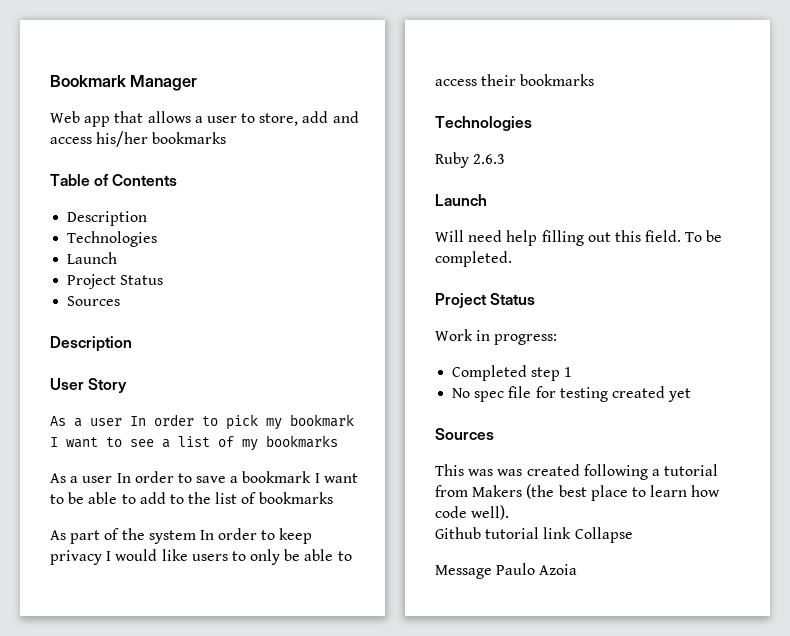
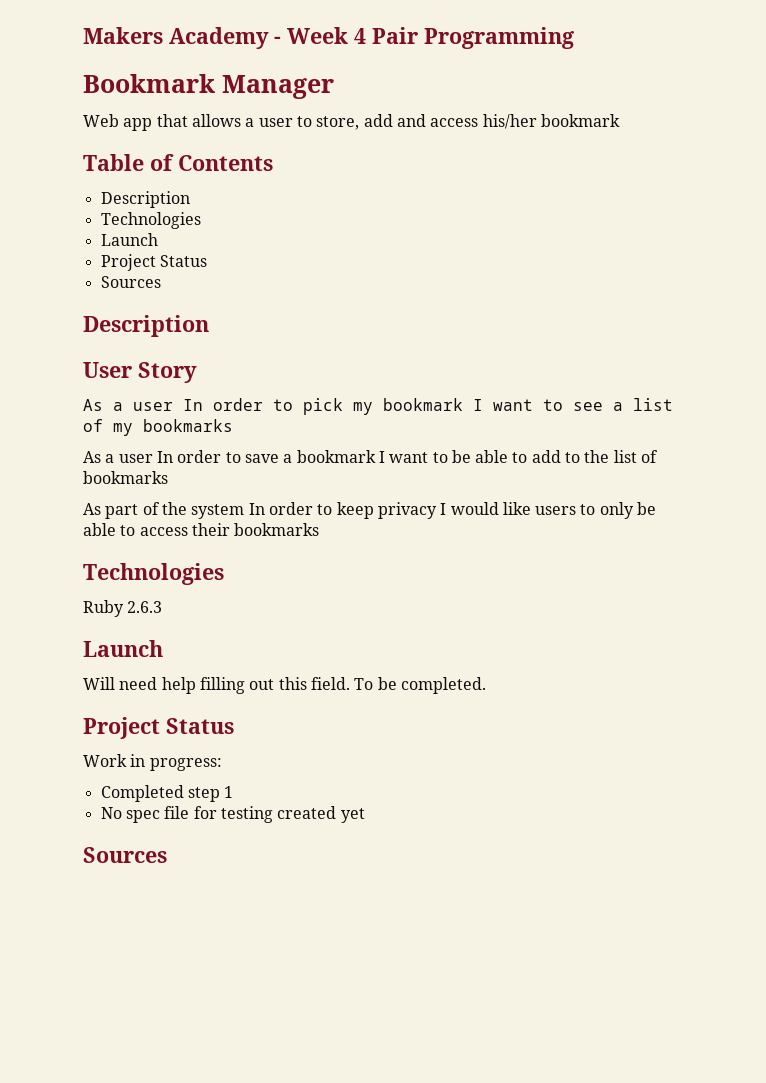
+ Makers Academy - Week 4 Pair Programming
- Web app that allows a user to store, add and access his/her bookmarks
+ Web app that allows a user to store, add and access his/her bookmark
- This was was created following a tutorial from Makers (the best place to learn how code well).
- Github tutorial link Collapse
- Message Paulo Azoia

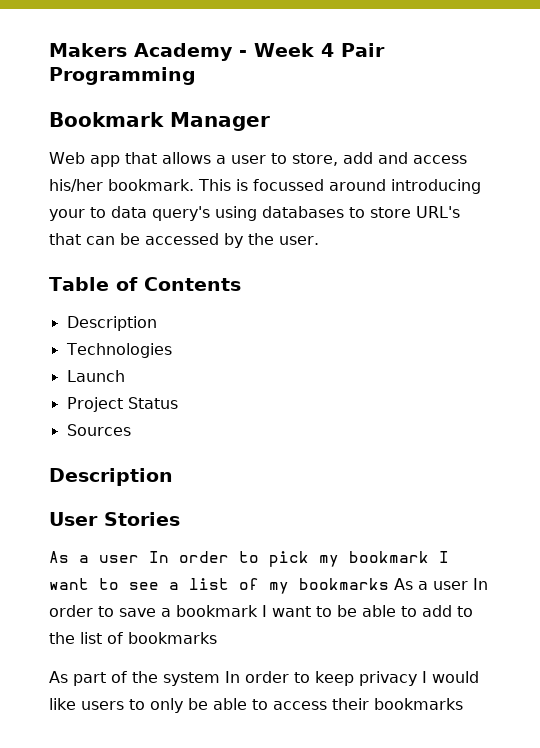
- Web app that allows a user to store, add and access his/her bookmark
+ Web app that allows a user to store, add and access his/her bookmark. This is focussed around introducing your to data query's using databases to store URL's that can be accessed by the user.
- User Story
+ User Stories
- As a user In order to pick my bookmark I want to see a list of my bookmarks
- As a user In order to save a bookmark I want to be able to add to the list of bookmarks
+ As a user In order to pick my bookmark I want to see a list of my bookmarks As a user In order to save a bookmark I want to be able to add to the list of bookmarks
  As part of the system In order to keep privacy I would like users to only be able to access their bookmarks
- Technologies
- Ruby 2.6.3
- Launch
- Will need help filling out this field. To be completed.
- Project Status
- Work in progress:
- Completed step 1
- No spec file for testing created yet
- Sources

